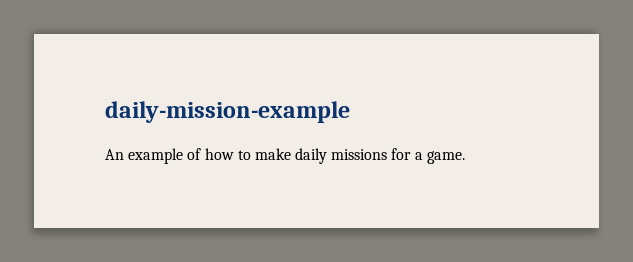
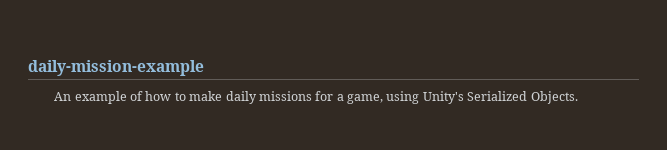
- An example of how to make daily missions for a game.
+ An example of how to make daily missions for a game, using Unity's Serialized Objects.

